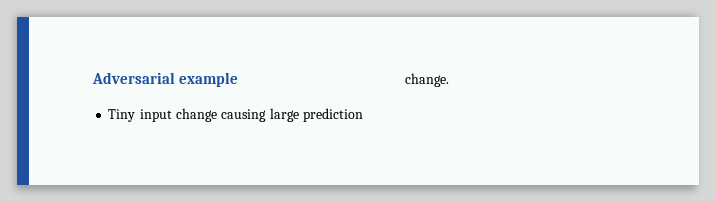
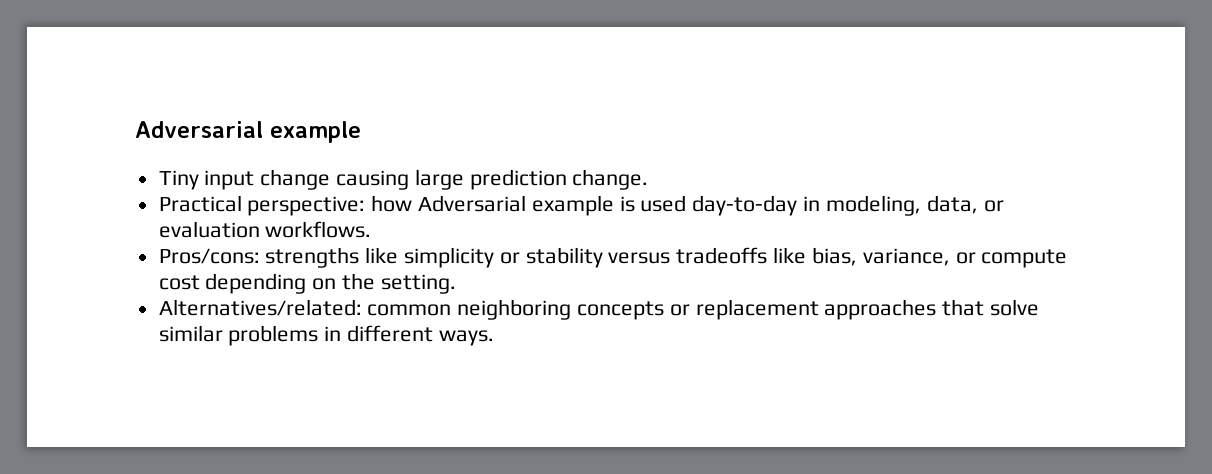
+ Practical perspective: how Adversarial example is used day-to-day in modeling, data, or evaluation workflows.
+ Pros/cons: strengths like simplicity or stability versus tradeoffs like bias, variance, or compute cost depending on the setting.
+ Alternatives/related: common neighboring concepts or replacement approaches that solve similar problems in different ways.

